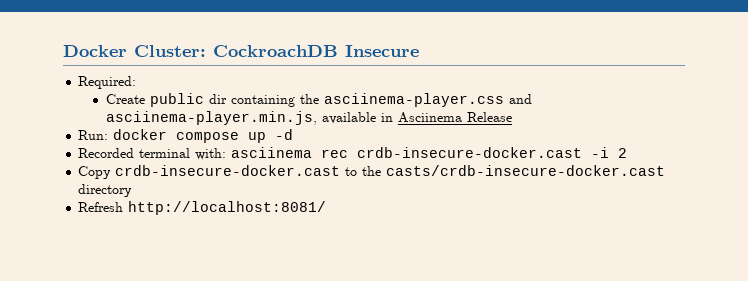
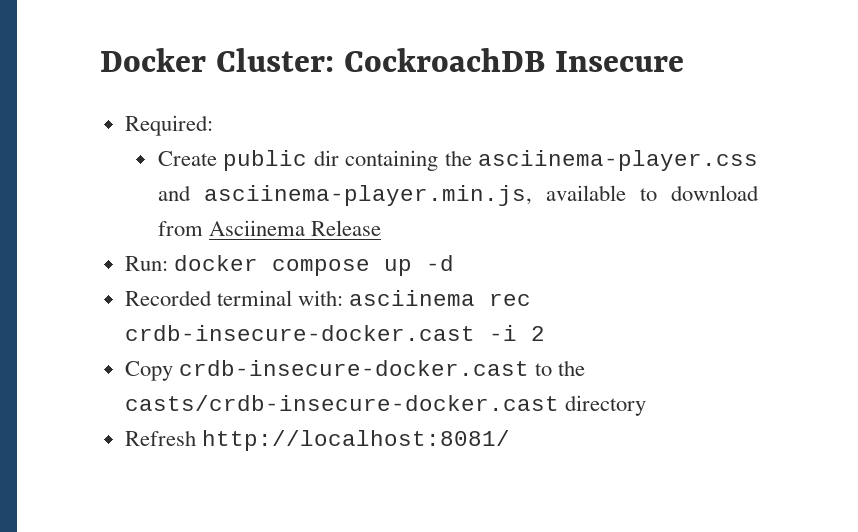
- Create public dir containing the asciinema-player.css and asciinema-player.min.js, available in Asciinema Release
+ Create public dir containing the asciinema-player.css and asciinema-player.min.js, available to download from Asciinema Release

